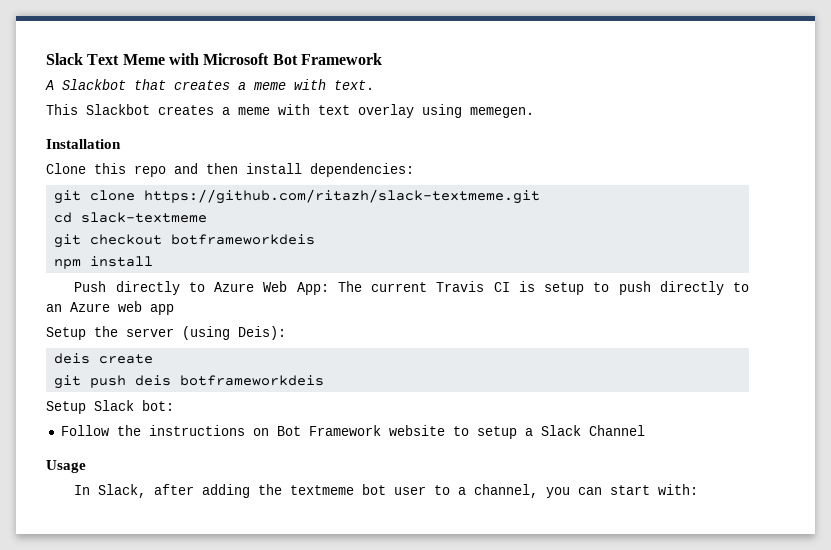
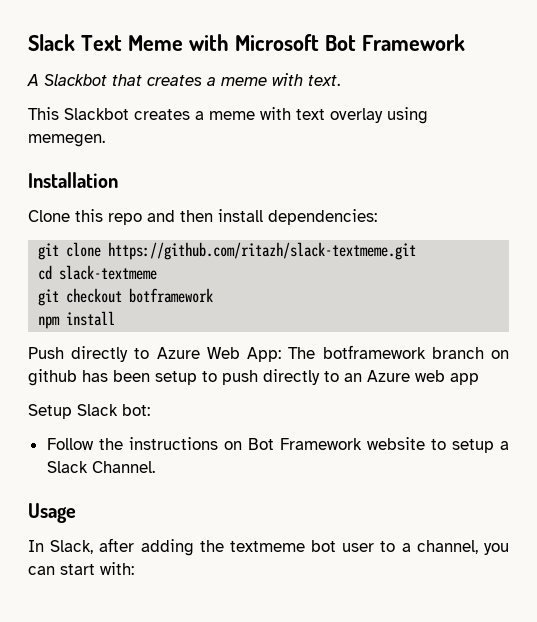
- git checkout botframeworkdeis
+ git checkout botframework
- Push directly to Azure Web App: The current Travis CI is setup to push directly to an Azure web app
+ Push directly to Azure Web App: The botframework branch on github has been setup to push directly to an Azure web app
- Setup the server (using Deis):
- deis create
- git push deis botframeworkdeis
- Follow the instructions on Bot Framework website to setup a Slack Channel
+ Follow the instructions on Bot Framework website to setup a Slack Channel.

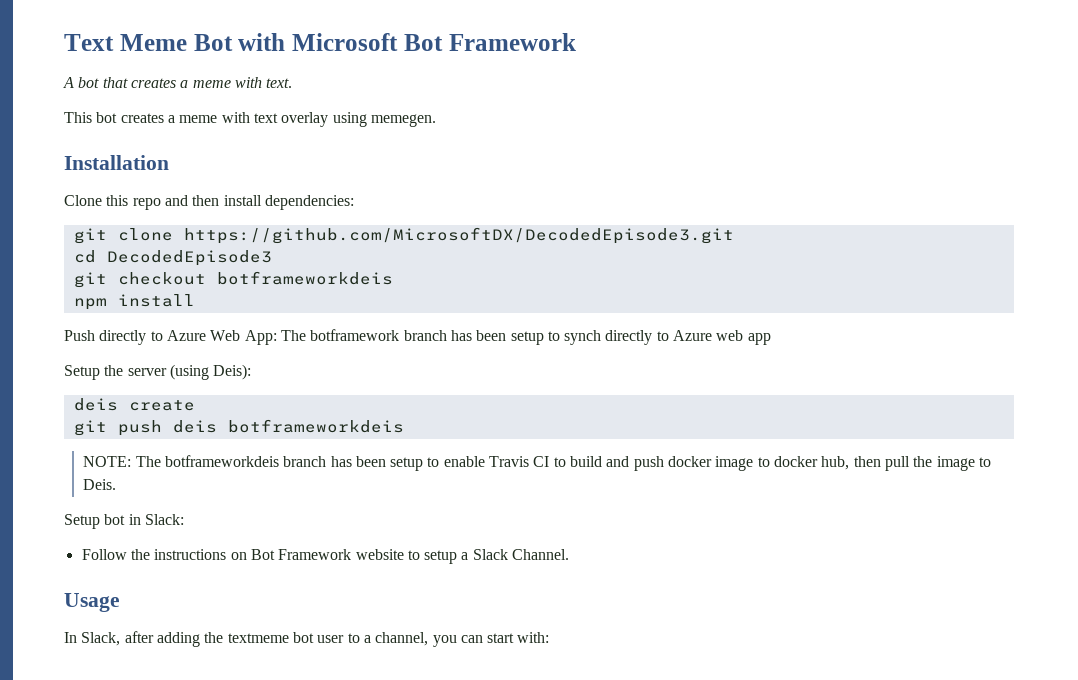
- Slack Text Meme with Microsoft Bot Framework
+ Text Meme Bot with Microsoft Bot Framework
- A Slackbot that creates a meme with text.
+ A bot that creates a meme with text.
- This Slackbot creates a meme with text overlay using memegen.
+ This bot creates a meme with text overlay using memegen.
- git clone https://github.com/ritazh/slack-textmeme.git
+ git clone https://github.com/MicrosoftDX/DecodedEpisode3.git
- cd slack-textmeme
+ cd DecodedEpisode3
- git checkout botframework
+ git checkout botframeworkdeis
- Push directly to Azure Web App: The botframework branch on github has been setup to push directly to an Azure web app
+ Push directly to Azure Web App: The botframework branch has been setup to synch directly to Azure web app
- Setup Slack bot:
+ Setup the server (using Deis):
+ deis create
+ git push deis botframeworkdeis
+ NOTE: The botframeworkdeis branch has been setup to enable Travis CI to build and push docker image to docker hub, then pull the image to Deis.
+ Setup bot in Slack:

